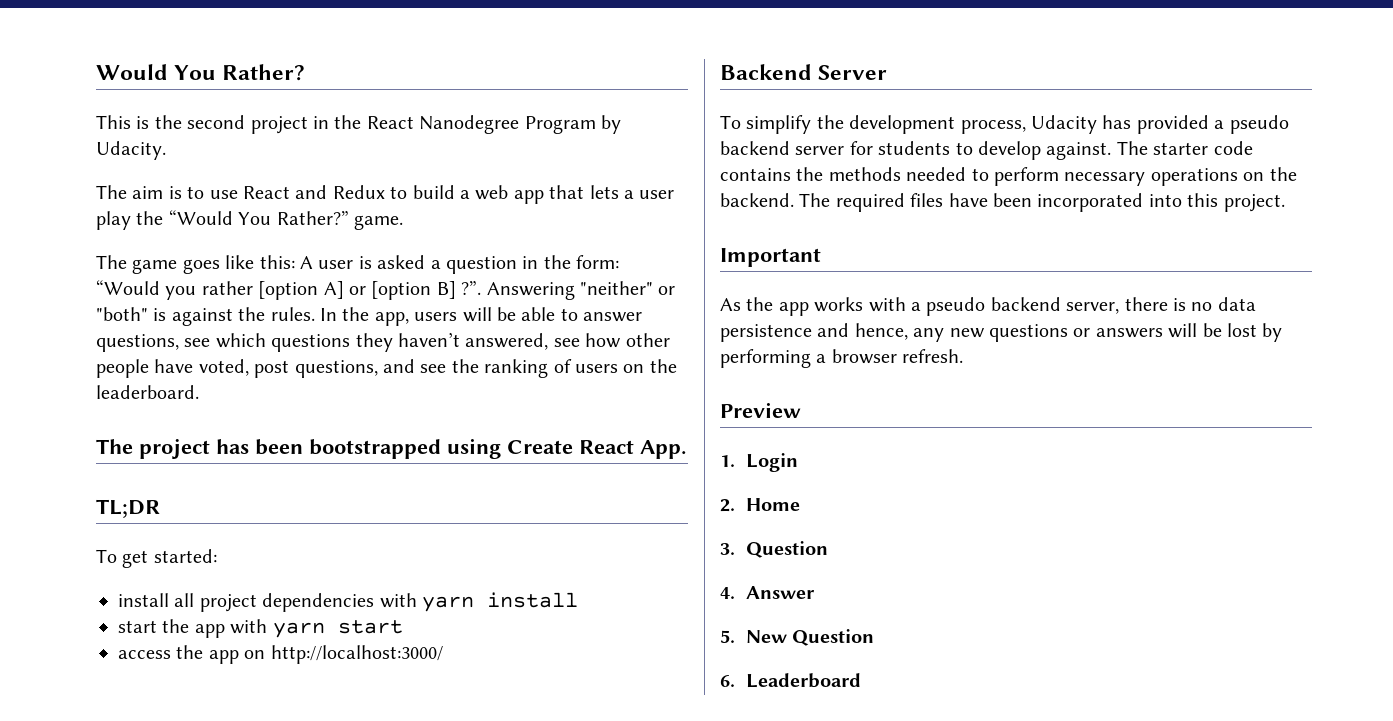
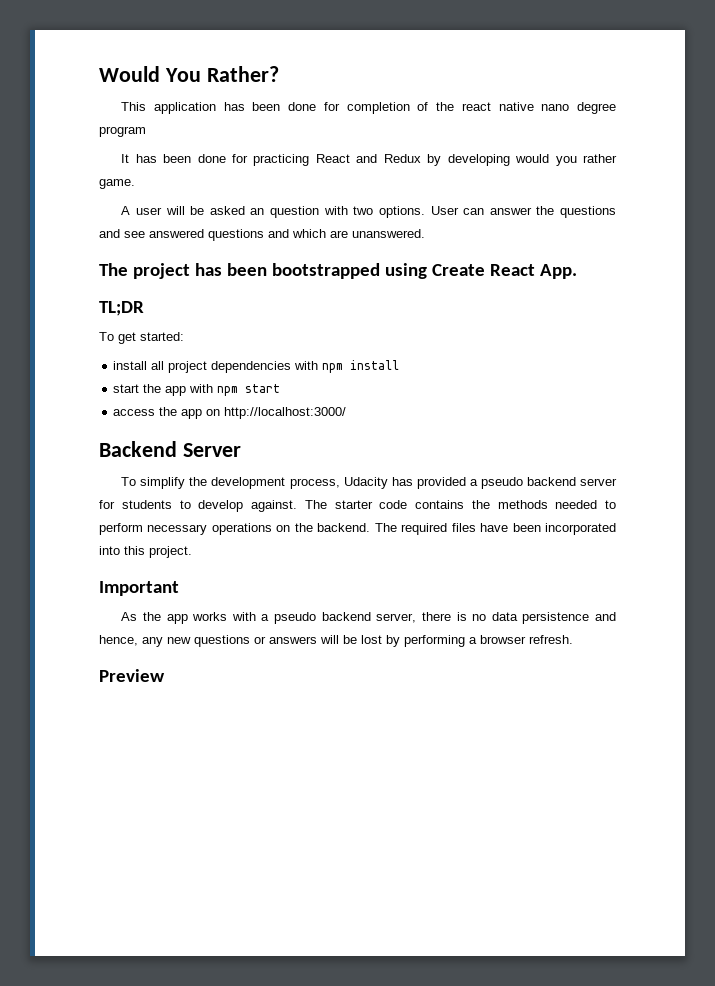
- This is the second project in the React Nanodegree Program by Udacity.
- The aim is to use React and Redux to build a web app that lets a user play the “Would You Rather?” game.
- The game goes like this: A user is asked a question in the form: “Would you rather [option A] or [option B] ?”. Answering "neither" or "both" is against the rules. In the app, users will be able to answer questions, see which questions they haven’t answered, see how other people have voted, post questions, and see the ranking of users on the leaderboard.
+ This application has been done for completion of the react native nano degree program
+ It has been done for practicing React and Redux by developing would you rather game.
+ A user will be asked an question with two options. User can answer the questions and see answered questions and which are unanswered.
- install all project dependencies with yarn install
+ install all project dependencies with npm install
- start the app with yarn start
+ start the app with npm start
- 1. Login
- 2. Home
- 3. Question
- 4. Answer
- 5. New Question
- 6. Leaderboard

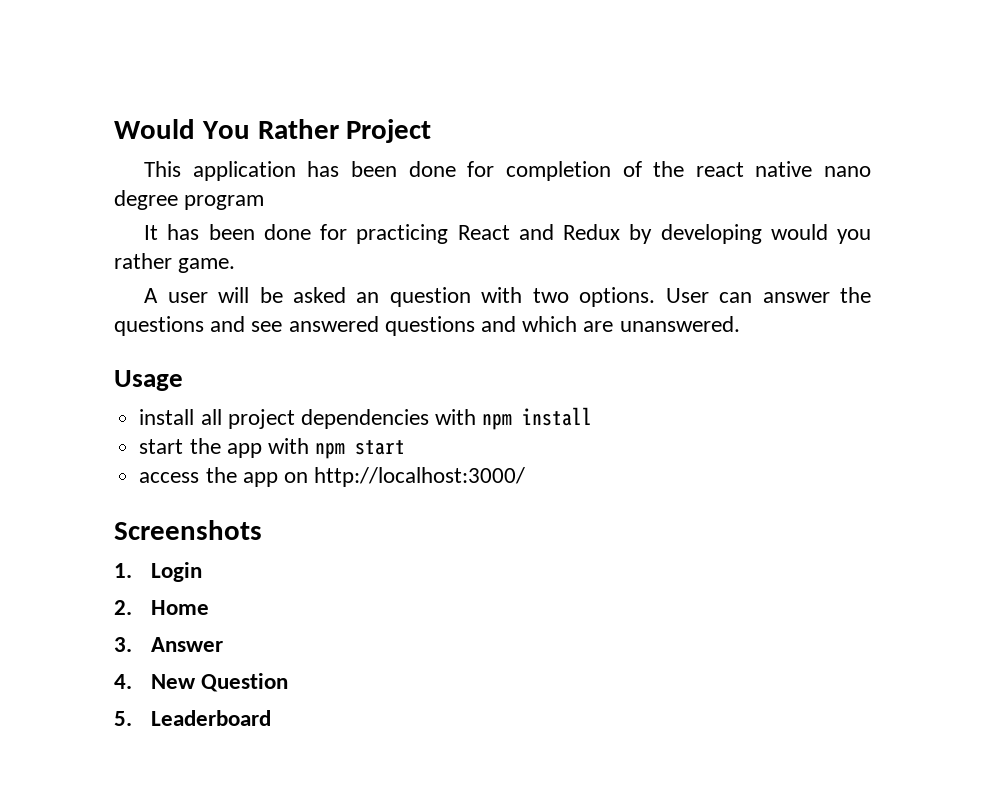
- Would You Rather?
+ Would You Rather Project
- The project has been bootstrapped using Create React App.
- TL;DR
- To get started:
+ Usage
- Backend Server
- To simplify the development process, Udacity has provided a pseudo backend server for students to develop against. The starter code contains the methods needed to perform necessary operations on the backend. The required files have been incorporated into this project.
- Important
- As the app works with a pseudo backend server, there is no data persistence and hence, any new questions or answers will be lost by performing a browser refresh.
- Preview
+ Screenshots
+ 1. Login
+ 2. Home
+ 3. Answer
+ 4. New Question
+ 5. Leaderboard

